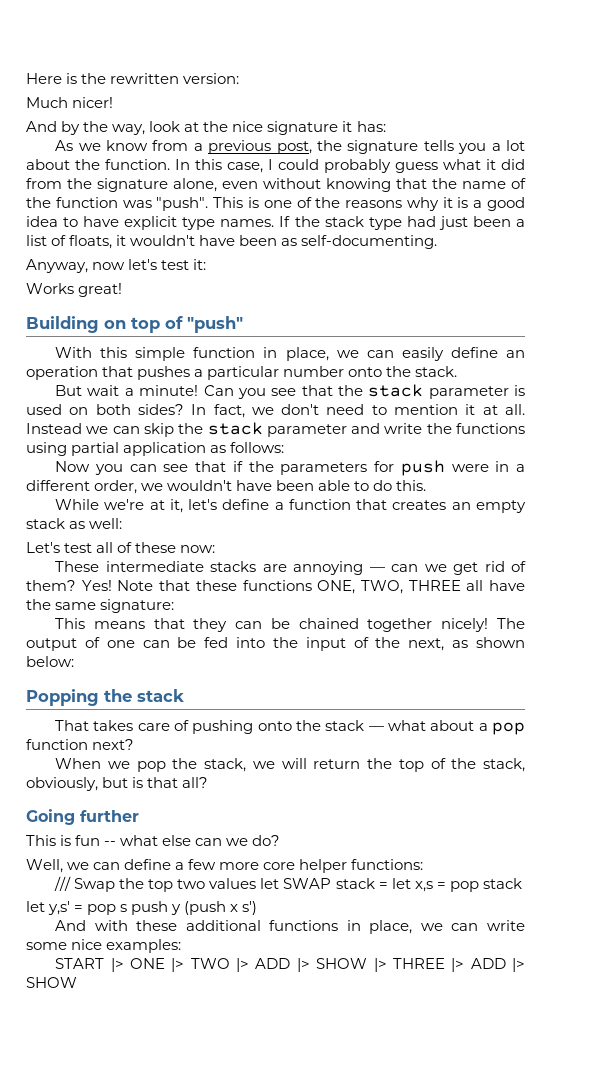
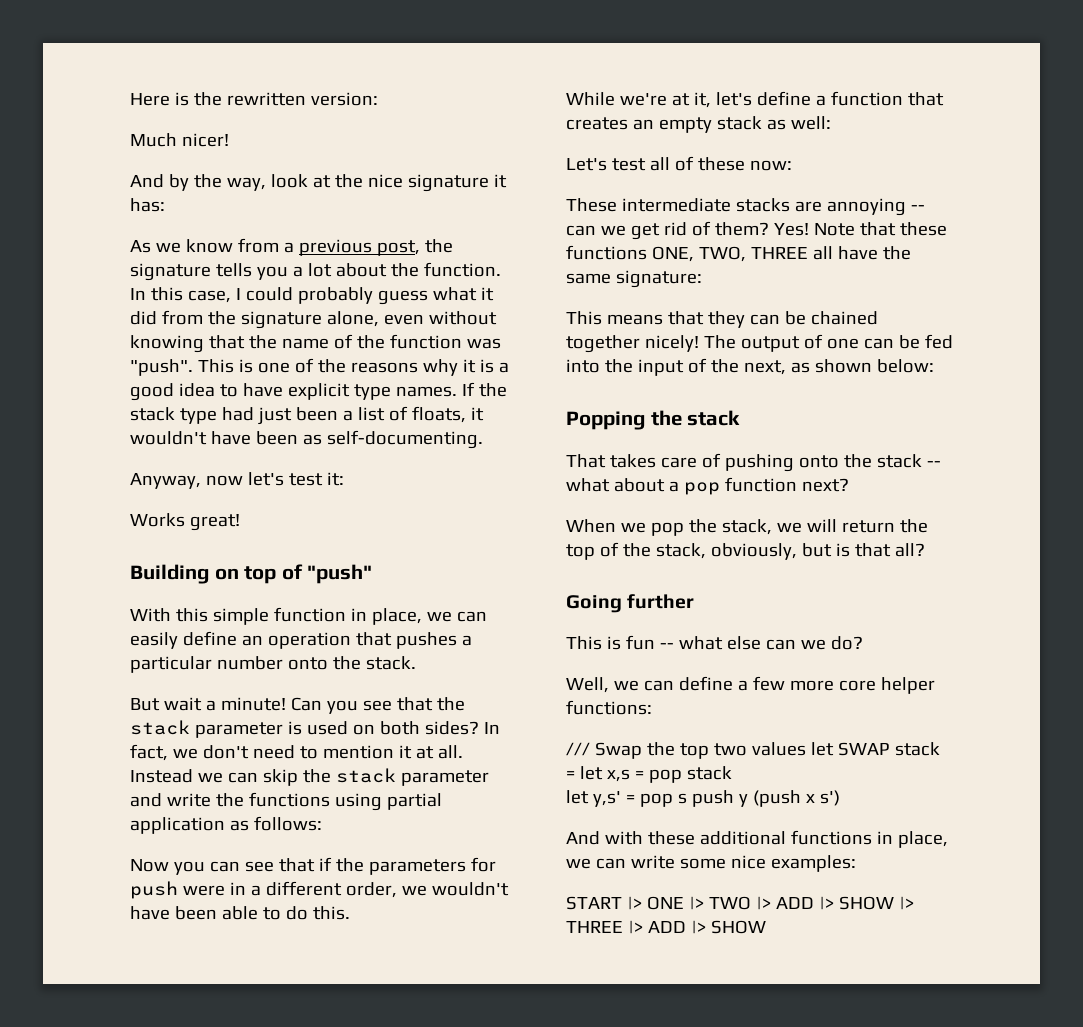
- These intermediate stacks are annoying — can we get rid of them?
+ These intermediate stacks are annoying -- can we get rid of them?
- That takes care of pushing onto the stack — what about a pop function next?
+ That takes care of pushing onto the stack -- what about a pop function next?

